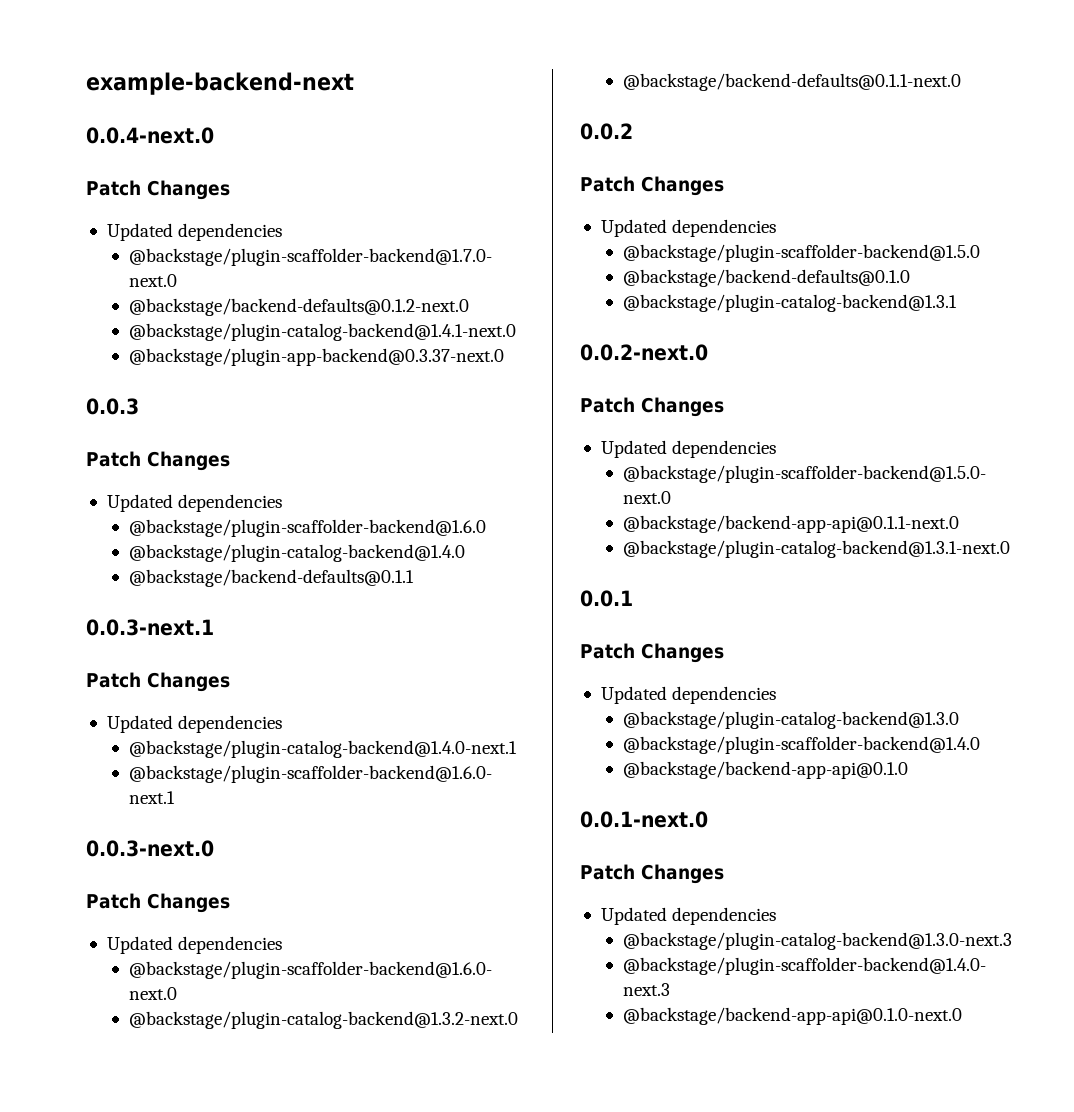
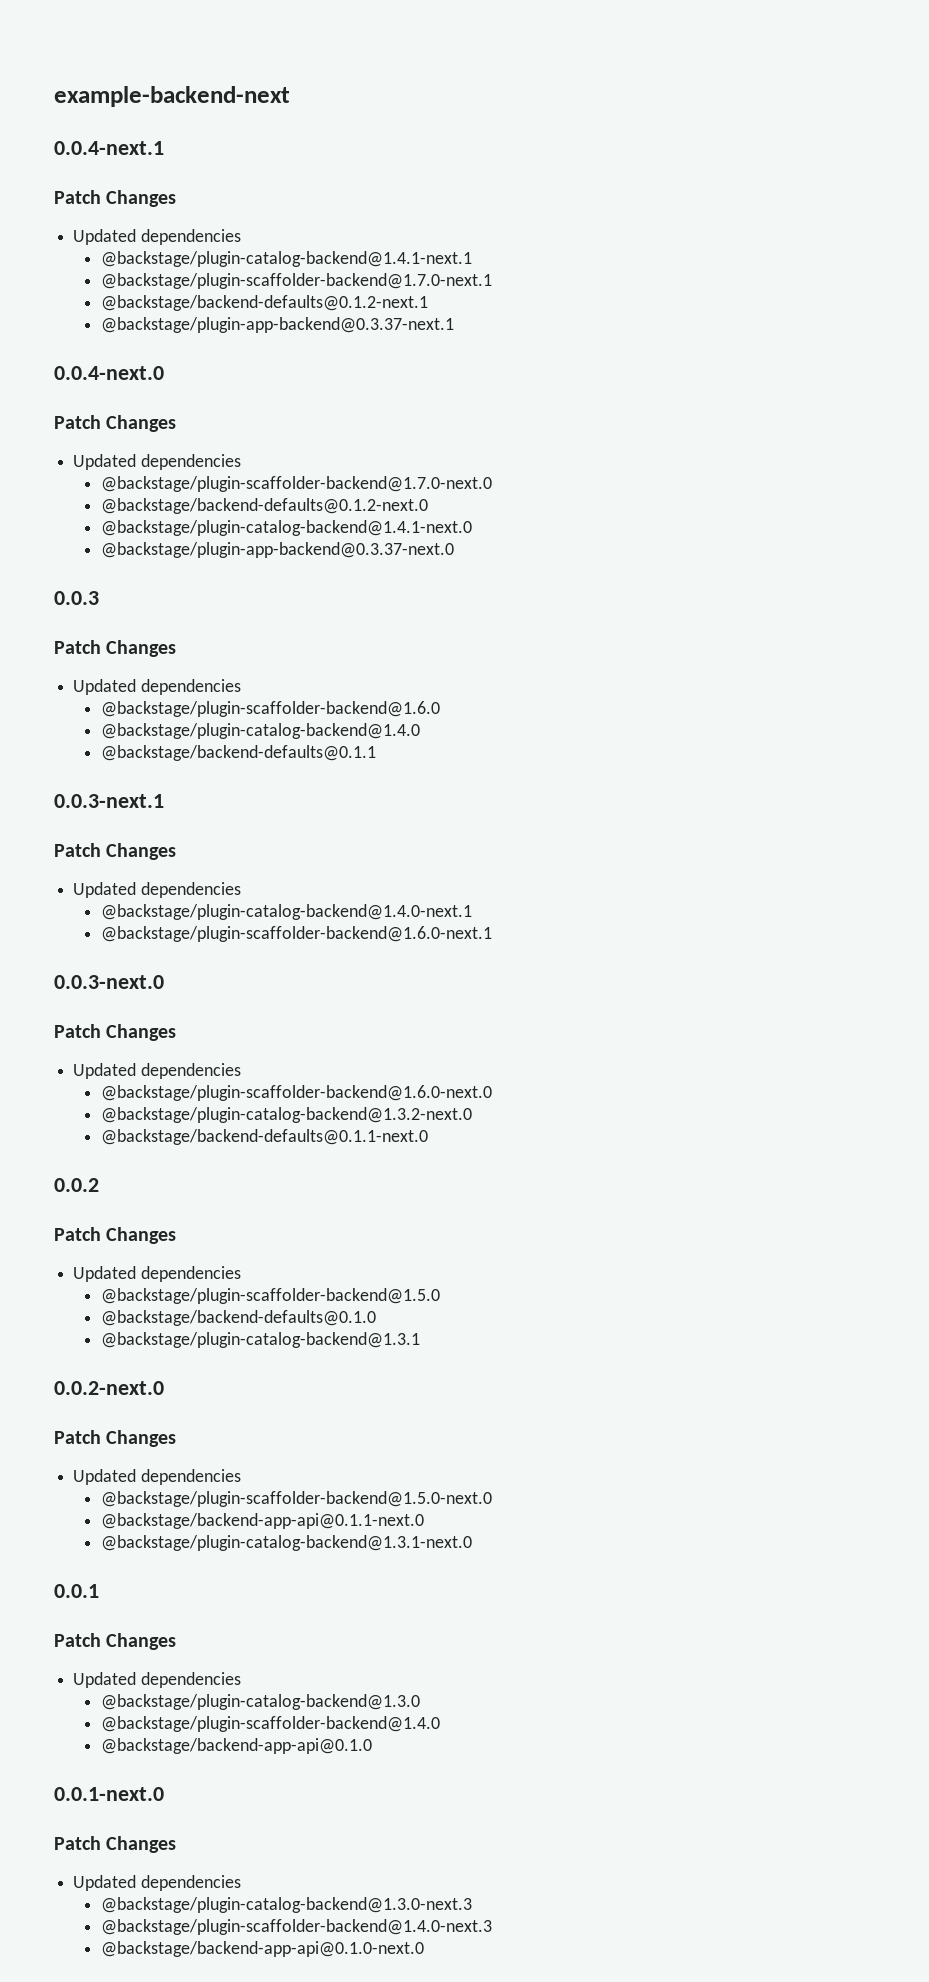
+ 0.0.4-next.1
+ Patch Changes
+ Updated dependencies
+ @backstage/plugin-catalog-backend@1.4.1-next.1
+ @backstage/plugin-scaffolder-backend@1.7.0-next.1
+ @backstage/backend-defaults@0.1.2-next.1
+ @backstage/plugin-app-backend@0.3.37-next.1

